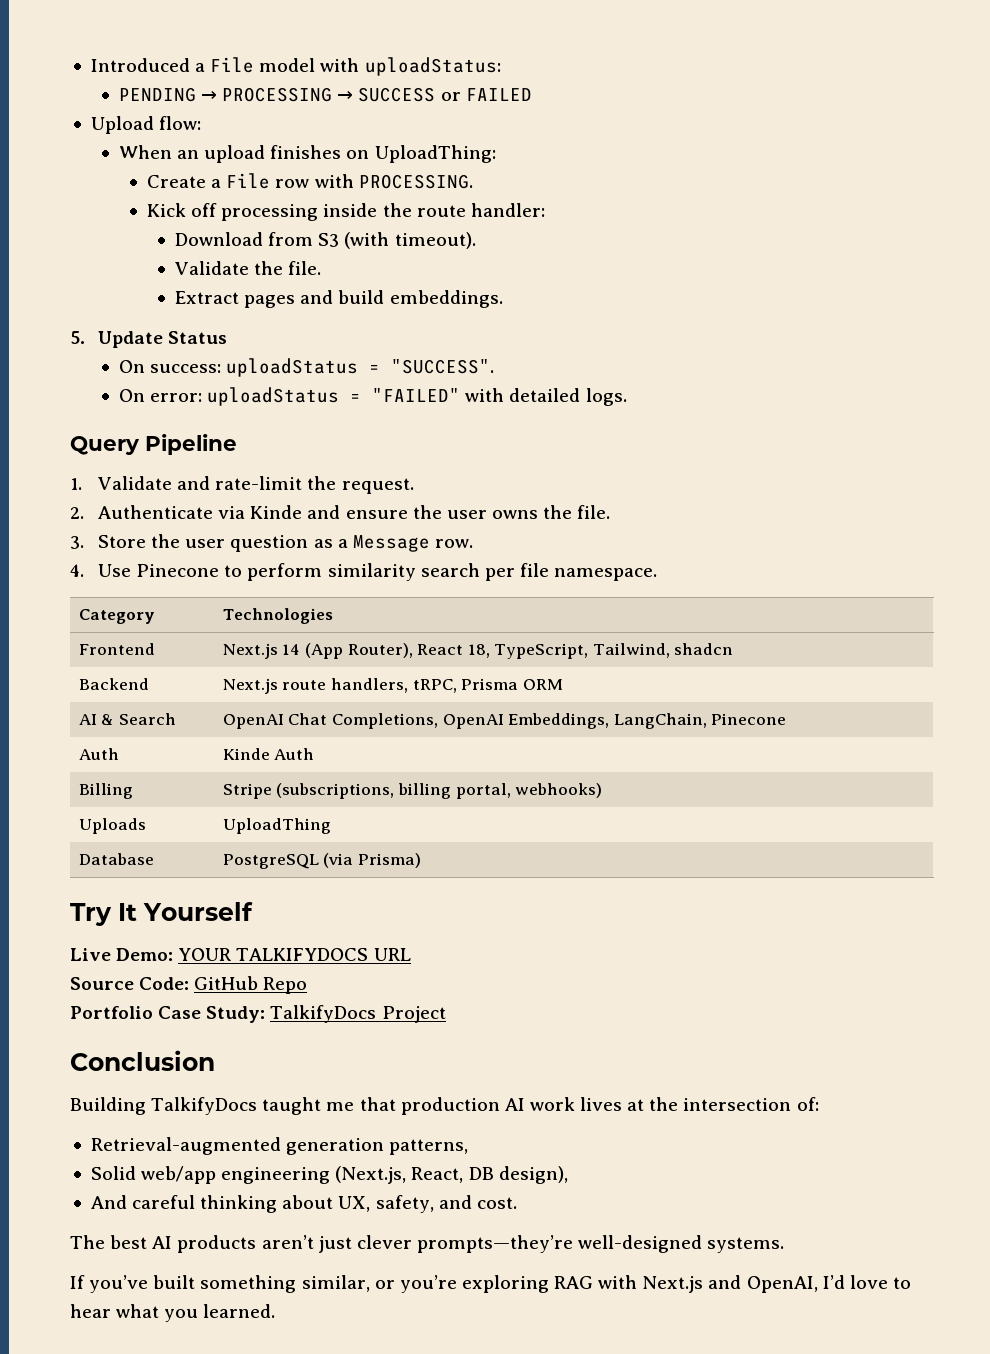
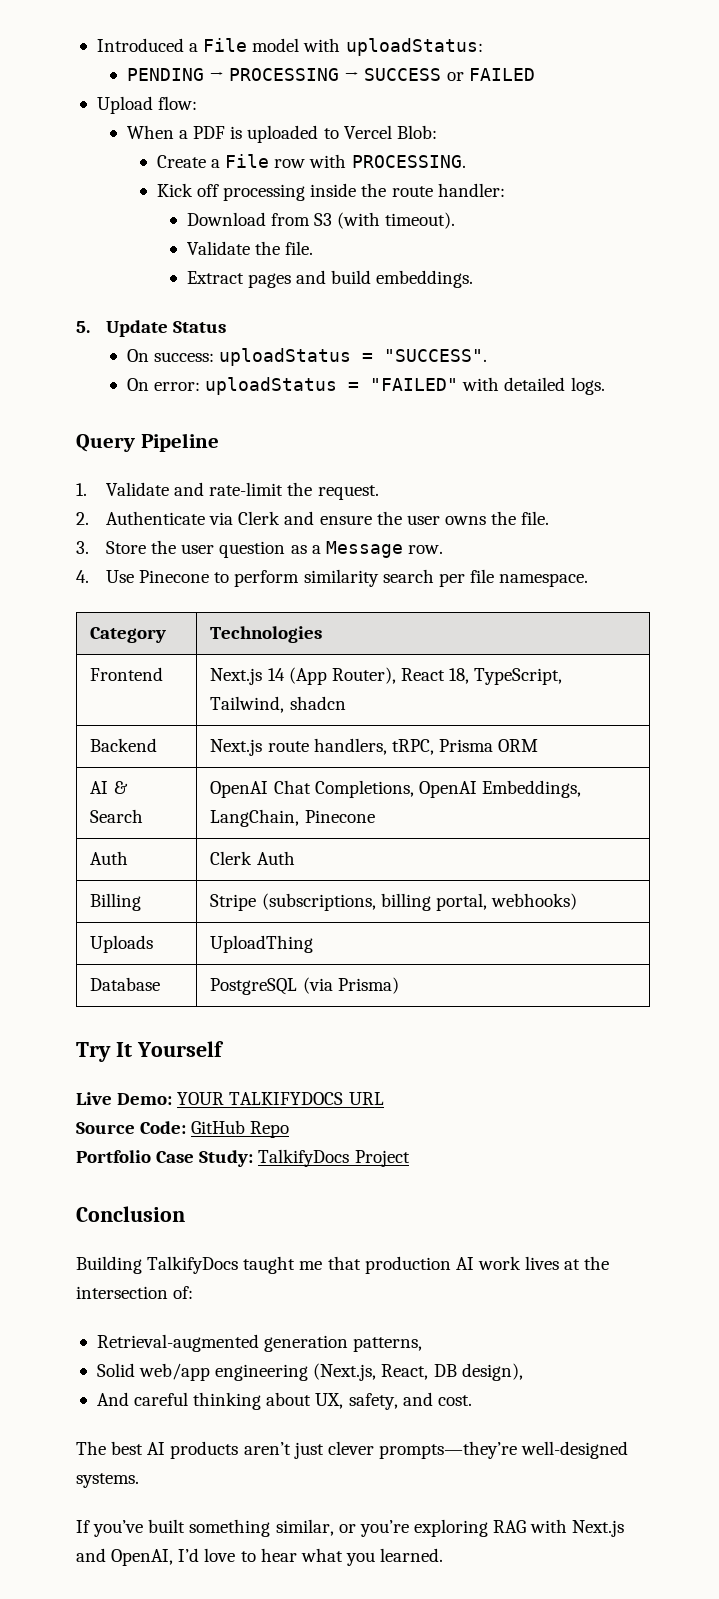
- When an upload finishes on UploadThing:
+ When a PDF is uploaded to Vercel Blob:
- 2. Authenticate via Kinde and ensure the user owns the file.
+ 2. Authenticate via Clerk and ensure the user owns the file.
- Auth | Kinde Auth
+ Auth | Clerk Auth

